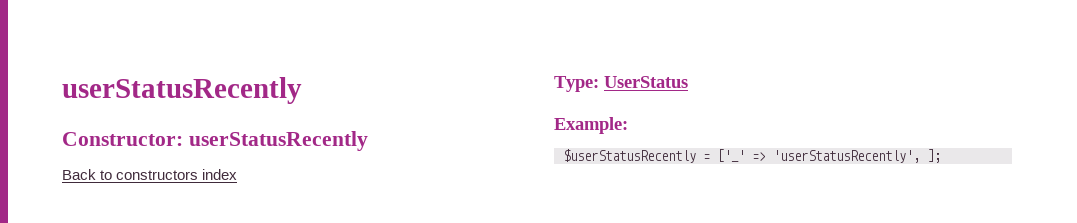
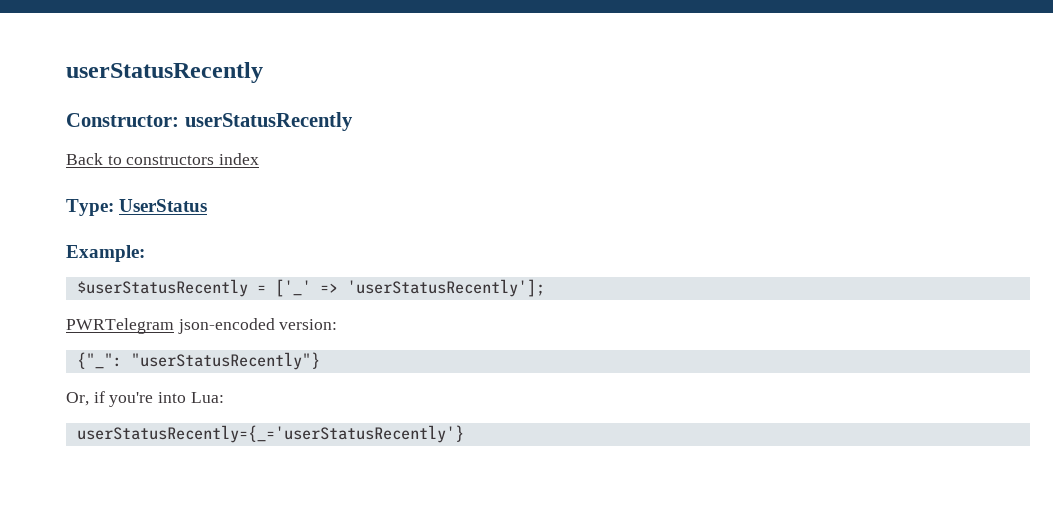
- $userStatusRecently = ['_' => 'userStatusRecently', ];
+ $userStatusRecently = ['_' => 'userStatusRecently'];
+ PWRTelegram json-encoded version:
+ {"_": "userStatusRecently"}
+ Or, if you're into Lua:
+ userStatusRecently={_='userStatusRecently'}

